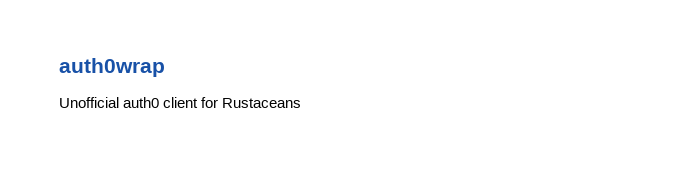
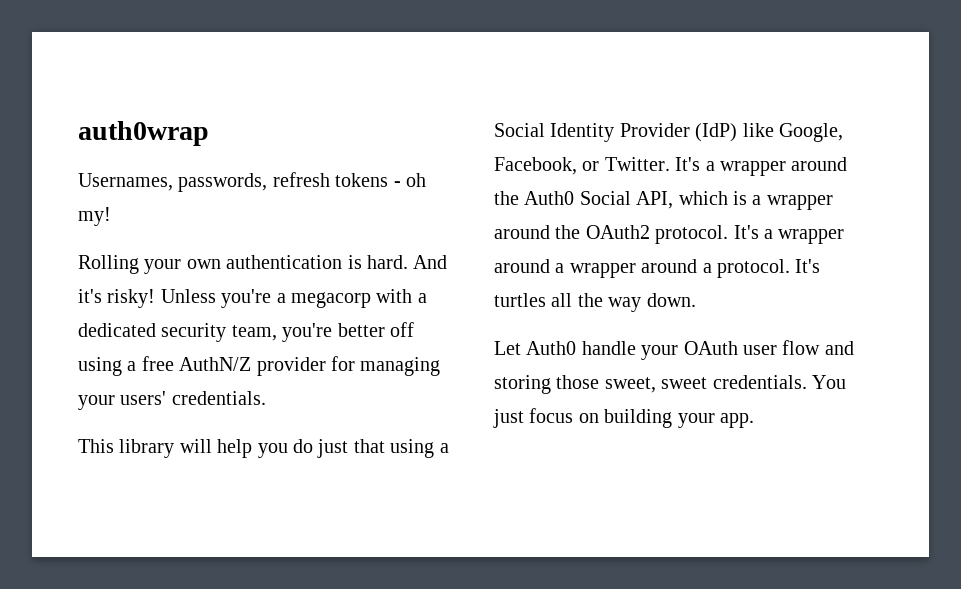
- Unofficial auth0 client for Rustaceans
+ Usernames, passwords, refresh tokens - oh my!
+ Rolling your own authentication is hard. And it's risky! Unless you're a megacorp with a dedicated security team, you're better off using a free AuthN/Z provider for managing your users' credentials.
+ This library will help you do just that using a Social Identity Provider (IdP) like Google, Facebook, or Twitter. It's a wrapper around the Auth0 Social API, which is a wrapper around the OAuth2 protocol. It's a wrapper around a wrapper around a protocol. It's turtles all the way down.
+ Let Auth0 handle your OAuth user flow and storing those sweet, sweet credentials. You just focus on building your app.

